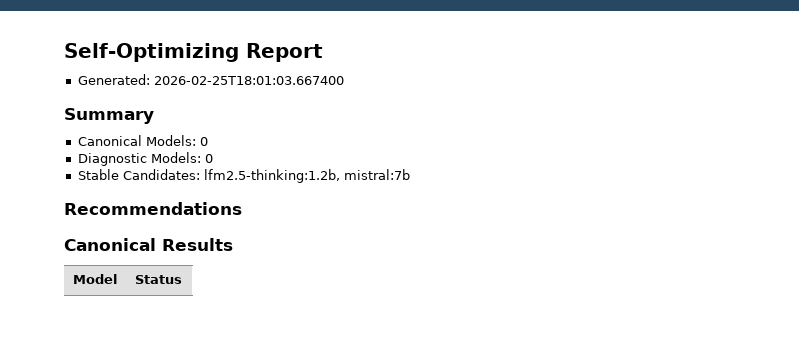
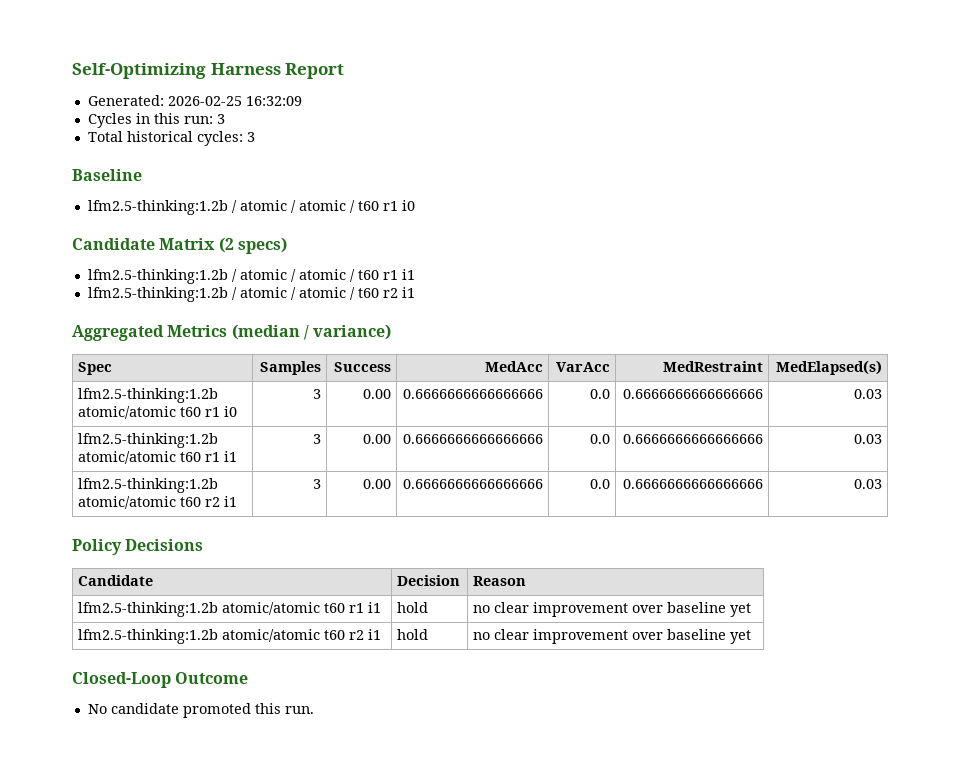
- Self-Optimizing Report
+ Self-Optimizing Harness Report
- Generated: 2026-02-25T18:01:03.667400
- Summary
- Canonical Models: 0
- Diagnostic Models: 0
- Stable Candidates: lfm2.5-thinking:1.2b, mistral:7b
- Recommendations
- Canonical Results
- Model | Status
+ Generated: 2026-02-25 16:32:09
+ Cycles in this run: 3
+ Total historical cycles: 3
+ Baseline
+ lfm2.5-thinking:1.2b / atomic / atomic / t60 r1 i0
+ Candidate Matrix (2 specs)
+ lfm2.5-thinking:1.2b / atomic / atomic / t60 r1 i1
+ lfm2.5-thinking:1.2b / atomic / atomic / t60 r2 i1
+ Aggregated Metrics (median / variance)
+ Spec | Samples | Success | MedAcc | VarAcc | MedRestraint | MedElapsed(s)
+ lfm2.5-thinking:1.2b atomic/atomic t60 r1 i0 | 3 | 0.00 | 0.6666666666666666 | 0.0 | 0.6666666666666666 | 0.03
+ lfm2.5-thinking:1.2b atomic/atomic t60 r1 i1 | 3 | 0.00 | 0.6666666666666666 | 0.0 | 0.6666666666666666 | 0.03
+ lfm2.5-thinking:1.2b atomic/atomic t60 r2 i1 | 3 | 0.00 | 0.6666666666666666 | 0.0 | 0.6666666666666666 | 0.03
+ Policy Decisions
+ Candidate | Decision | Reason
+ lfm2.5-thinking:1.2b atomic/atomic t60 r1 i1 | hold | no clear improvement over baseline yet
+ lfm2.5-thinking:1.2b atomic/atomic t60 r2 i1 | hold | no clear improvement over baseline yet
+ Closed-Loop Outcome
+ No candidate promoted this run.

